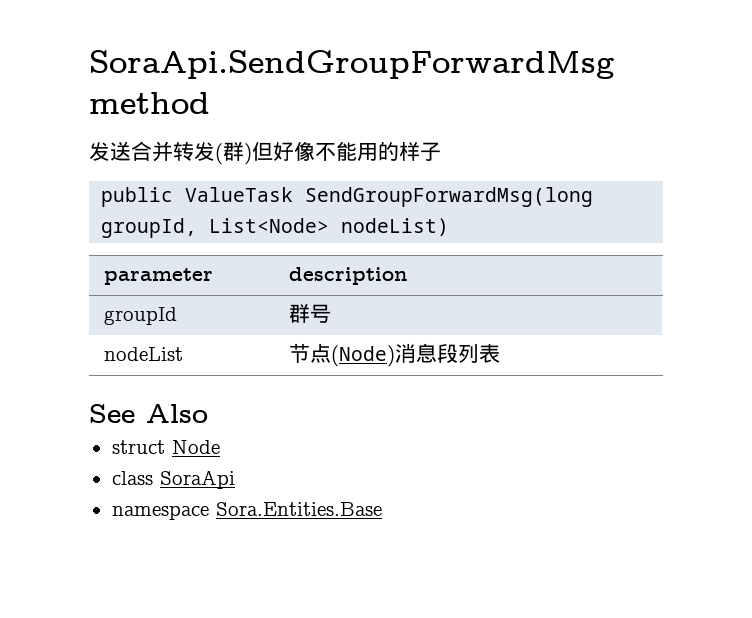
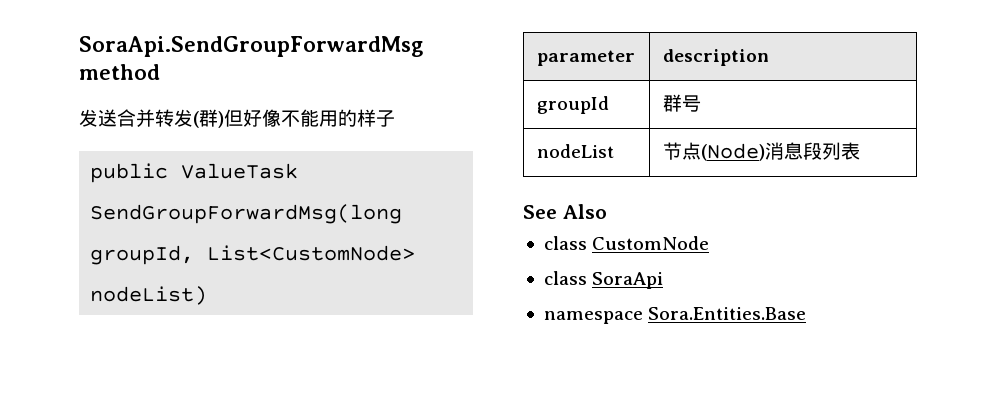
- public ValueTask SendGroupForwardMsg(long groupId, List<Node> nodeList)
+ public ValueTask SendGroupForwardMsg(long groupId, List<CustomNode> nodeList)
- struct Node
+ class CustomNode

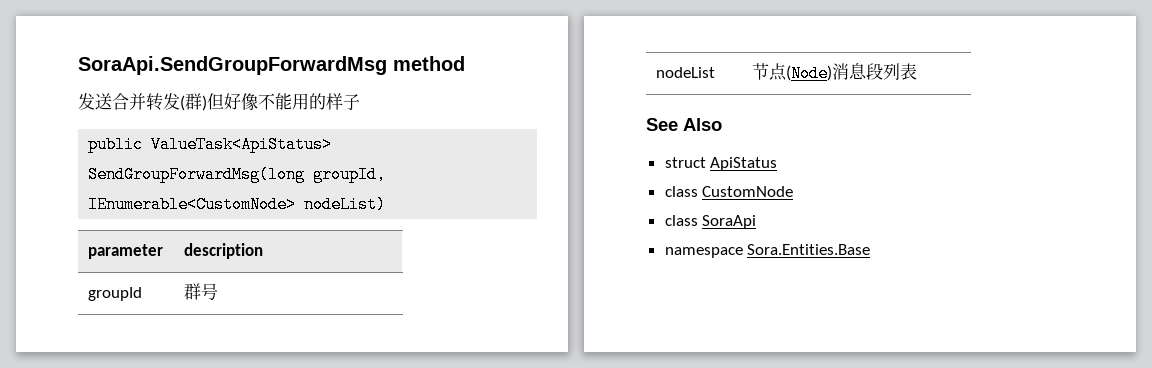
- public ValueTask SendGroupForwardMsg(long groupId, List<CustomNode> nodeList)
+ public ValueTask<ApiStatus> SendGroupForwardMsg(long groupId, IEnumerable<CustomNode> nodeList)
+ struct ApiStatus

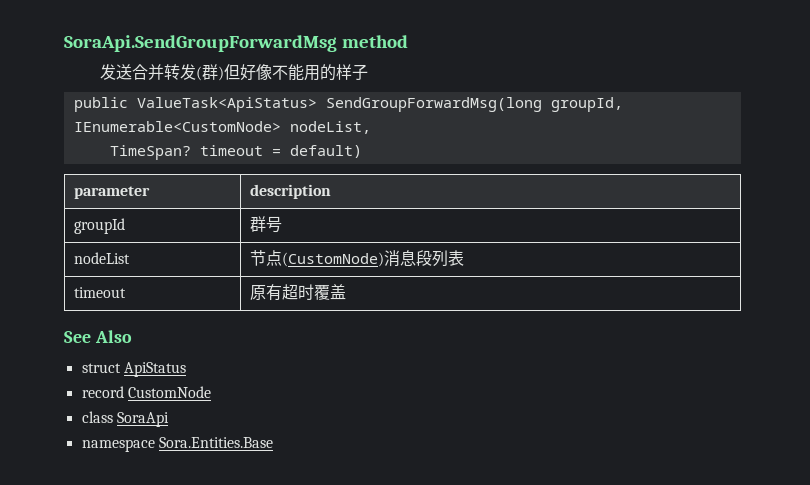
- public ValueTask<ApiStatus> SendGroupForwardMsg(long groupId, IEnumerable<CustomNode> nodeList)
+ public ValueTask<ApiStatus> SendGroupForwardMsg(long groupId, IEnumerable<CustomNode> nodeList,
+ TimeSpan? timeout = default)
- nodeList | 节点(Node)消息段列表
+ nodeList | 节点(CustomNode)消息段列表
+ timeout | 原有超时覆盖
- class CustomNode
+ record CustomNode

